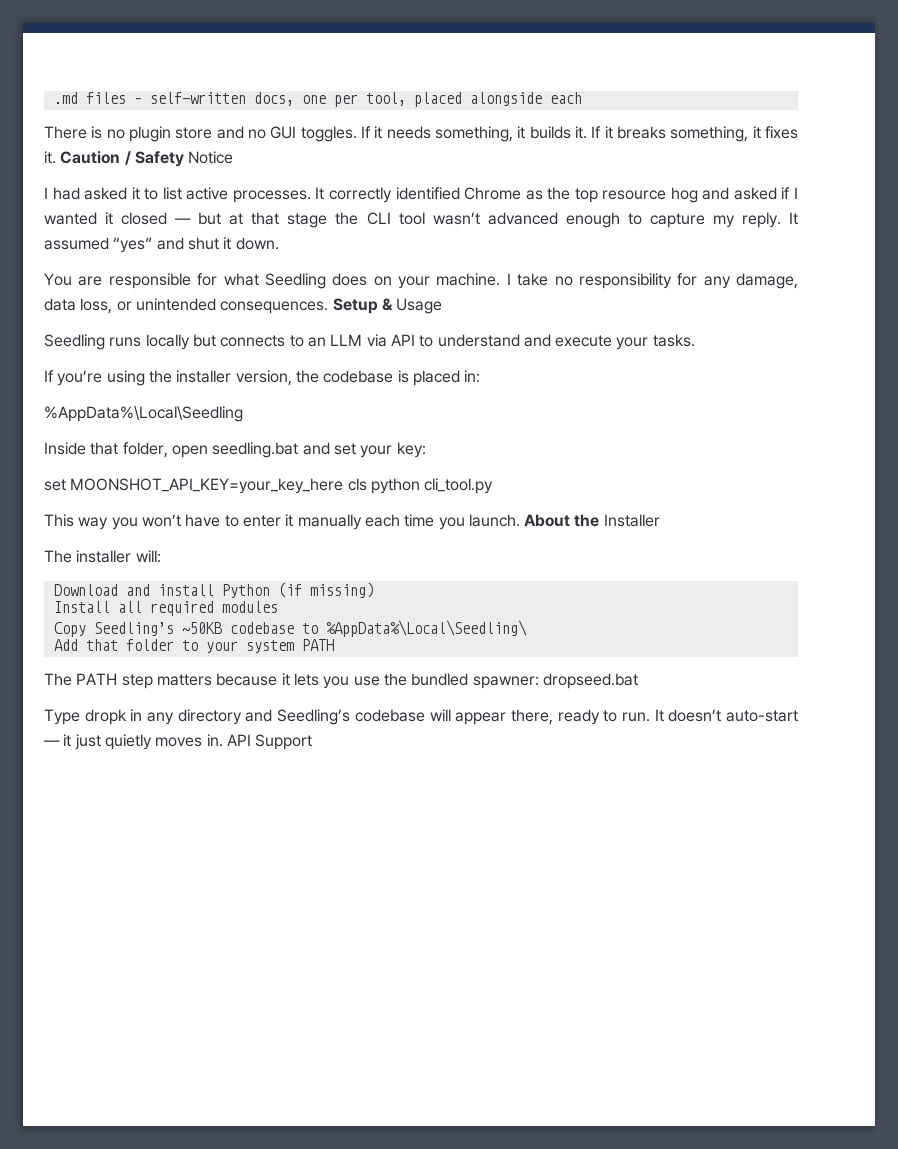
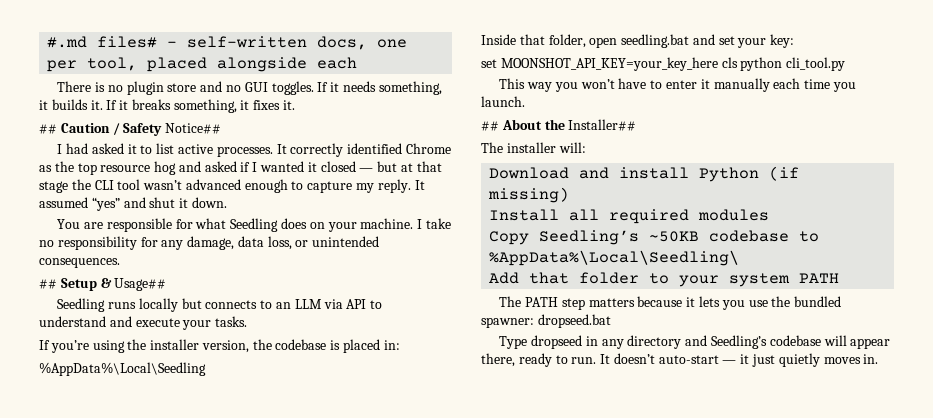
- .md files – self-written docs, one per tool, placed alongside each
+ #.md files# – self-written docs, one per tool, placed alongside each
- If it breaks something, it fixes it. Caution / Safety Notice
+ If it breaks something, it fixes it.
+ ## Caution / Safety Notice##
- I take no responsibility for any damage, data loss, or unintended consequences. Setup & Usage
+ I take no responsibility for any damage, data loss, or unintended consequences.
+ ## Setup & Usage##
- This way you won’t have to enter it manually each time you launch. About the Installer
+ This way you won’t have to enter it manually each time you launch.
+ ## About the Installer##
- Type dropk in any directory and Seedling’s codebase will appear there, ready to run.
+ Type dropseed in any directory and Seedling’s codebase will appear there, ready to run.
- API Support

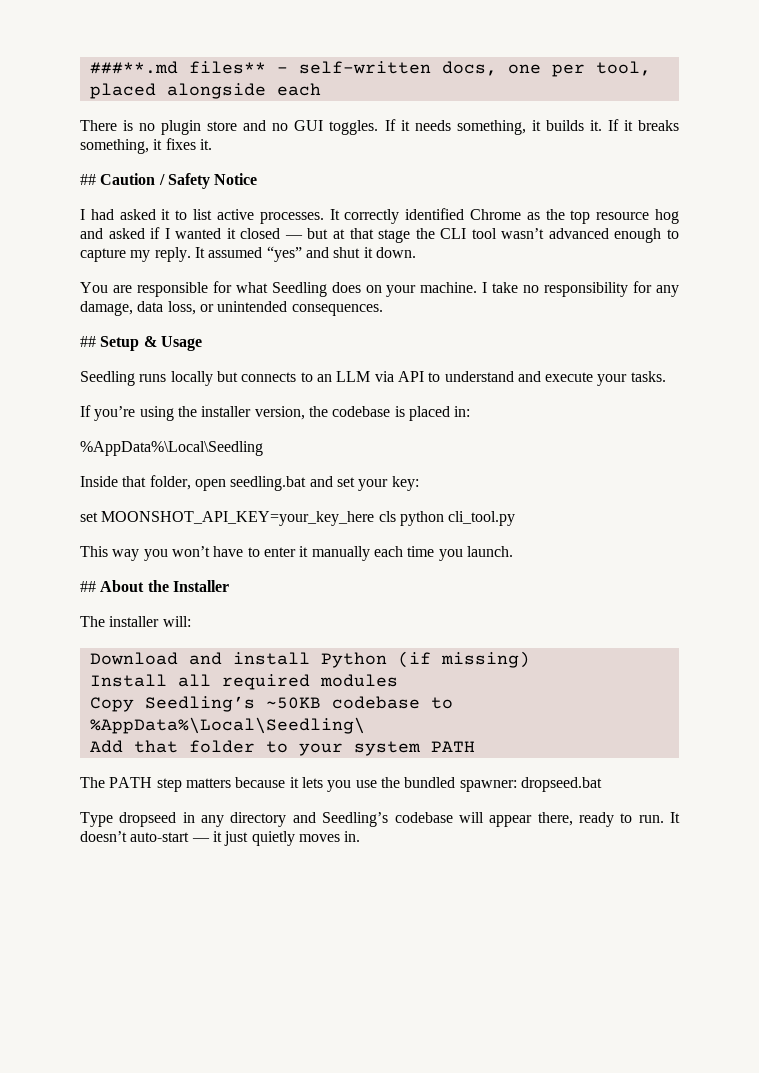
- #.md files# – self-written docs, one per tool, placed alongside each
+ ###**.md files** – self-written docs, one per tool, placed alongside each
- ## Caution / Safety Notice##
+ ## Caution / Safety Notice
- ## Setup & Usage##
+ ## Setup & Usage
- ## About the Installer##
+ ## About the Installer

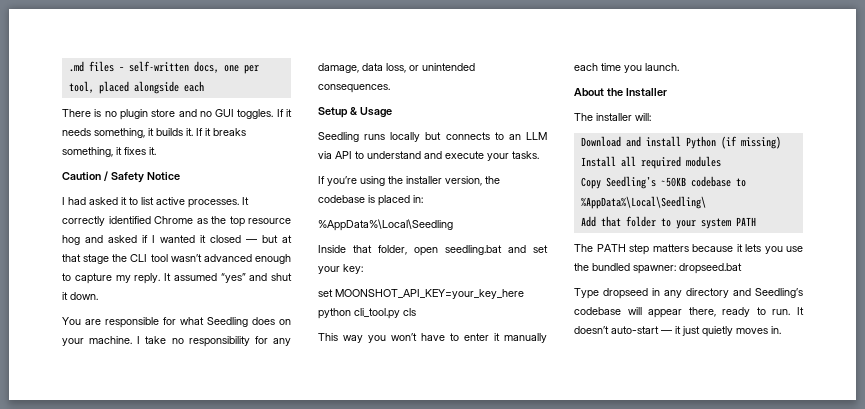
- ###**.md files** – self-written docs, one per tool, placed alongside each
+ .md files – self-written docs, one per tool, placed alongside each
- ## Caution / Safety Notice
+ Caution / Safety Notice
- ## Setup & Usage
+ Setup & Usage
- set MOONSHOT_API_KEY=your_key_here cls python cli_tool.py
+ set MOONSHOT_API_KEY=your_key_here python cli_tool.py cls
- ## About the Installer
+ About the Installer

